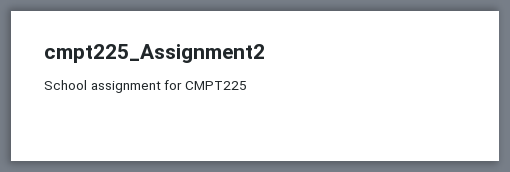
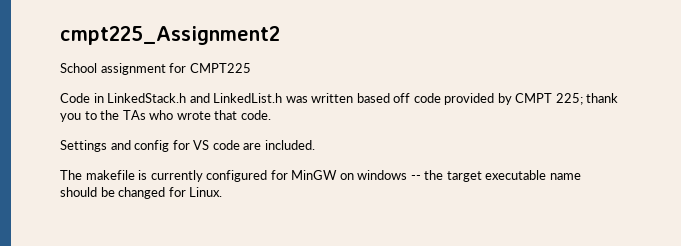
+ Code in LinkedStack.h and LinkedList.h was written based off code provided by CMPT 225; thank you to the TAs who wrote that code.
+ Settings and config for VS code are included.
+ The makefile is currently configured for MinGW on windows -- the target executable name should be changed for Linux.

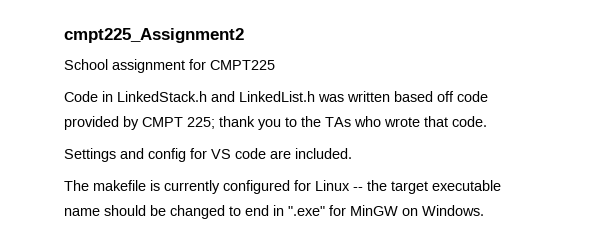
- The makefile is currently configured for MinGW on windows -- the target executable name should be changed for Linux.
+ The makefile is currently configured for Linux -- the target executable name should be changed to end in ".exe" for MinGW on Windows.

